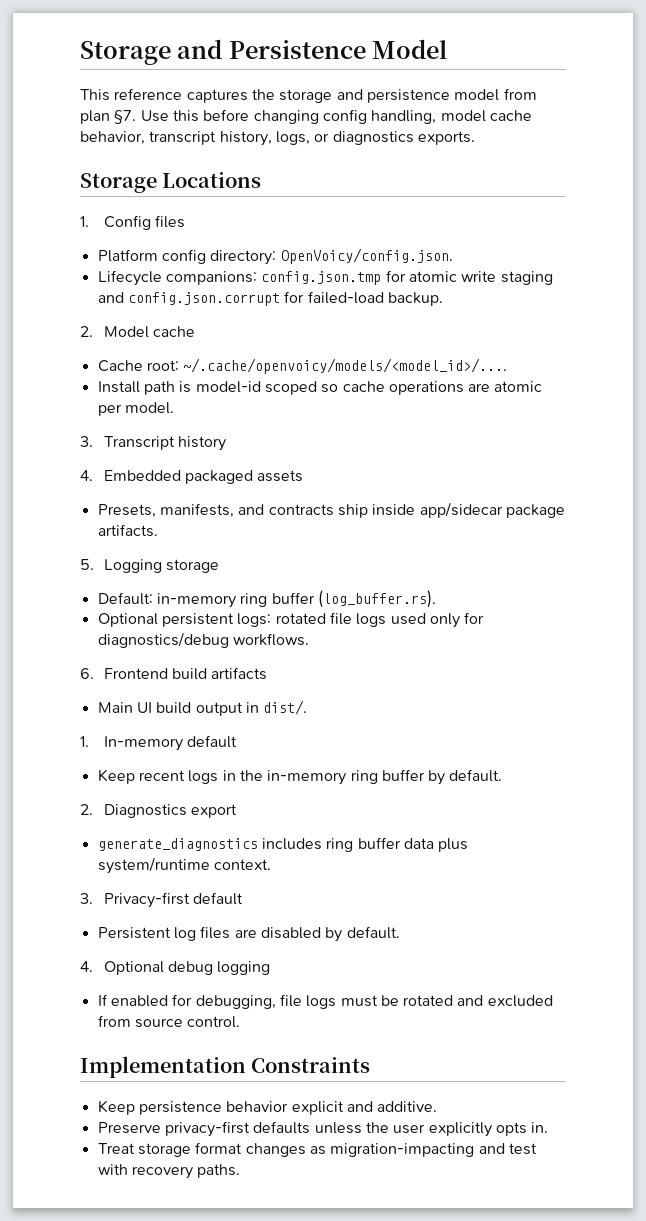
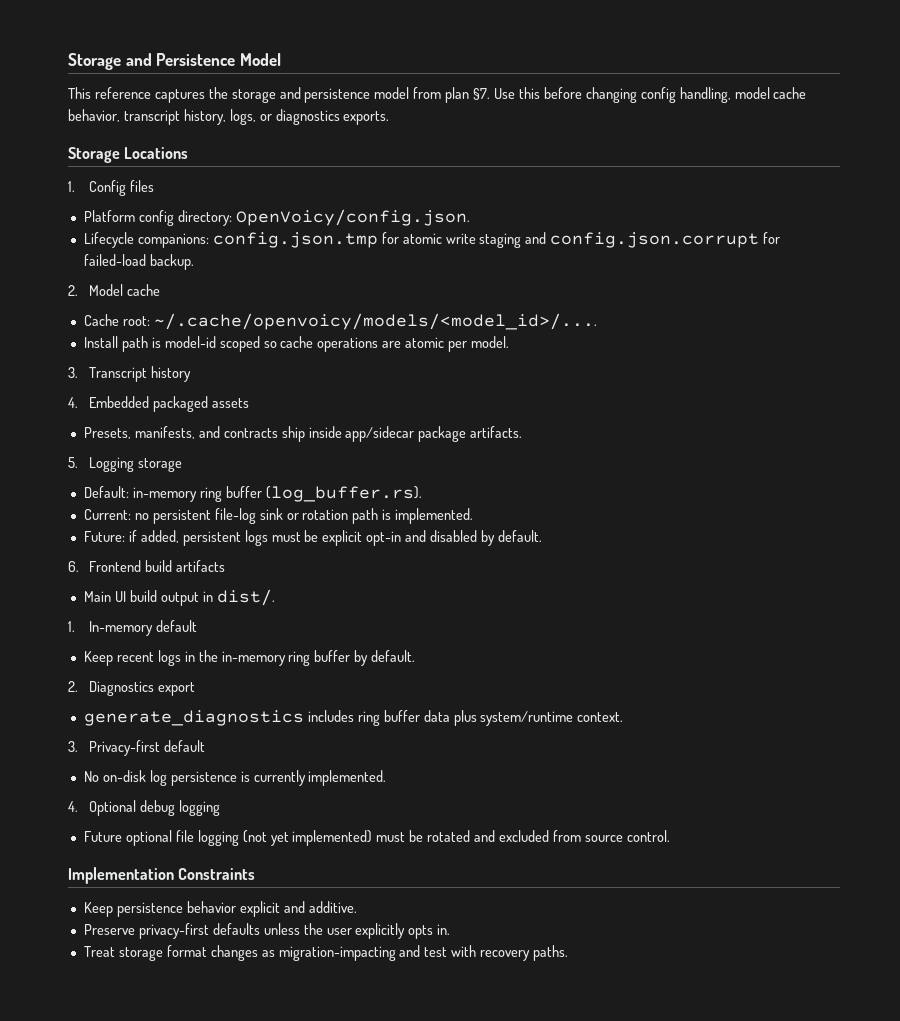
- Optional persistent logs: rotated file logs used only for diagnostics/debug workflows.
+ Current: no persistent file-log sink or rotation path is implemented.
+ Future: if added, persistent logs must be explicit opt-in and disabled by default.
- Persistent log files are disabled by default.
+ No on-disk log persistence is currently implemented.
  4. Optional debug logging
- If enabled for debugging, file logs must be rotated and excluded from source control.
+ Future optional file logging (not yet implemented) must be rotated and excluded from source control.

